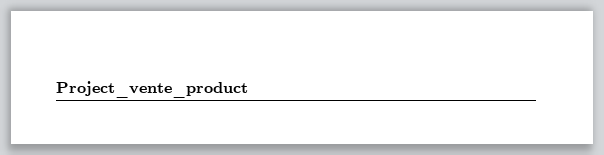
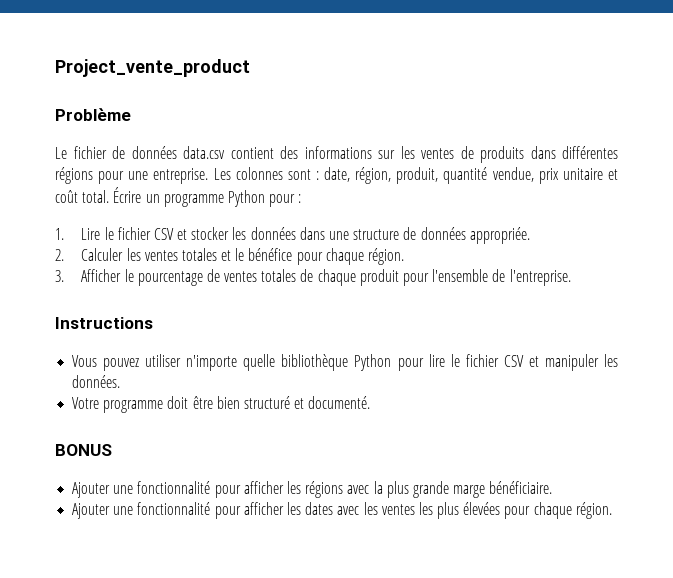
+ Problème
+ Le fichier de données data.csv contient des informations sur les ventes de produits dans différentes régions pour une entreprise. Les colonnes sont : date, région, produit, quantité vendue, prix unitaire et coût total. Écrire un programme Python pour :
+ 1. Lire le fichier CSV et stocker les données dans une structure de données appropriée.
+ 2. Calculer les ventes totales et le bénéfice pour chaque région.
+ 3. Afficher le pourcentage de ventes totales de chaque produit pour l'ensemble de l'entreprise.
+ Instructions
+ Vous pouvez utiliser n'importe quelle bibliothèque Python pour lire le fichier CSV et manipuler les données.
+ Votre programme doit être bien structuré et documenté.
+ BONUS
+ Ajouter une fonctionnalité pour afficher les régions avec la plus grande marge bénéficiaire.
+ Ajouter une fonctionnalité pour afficher les dates avec les ventes les plus élevées pour chaque région.

